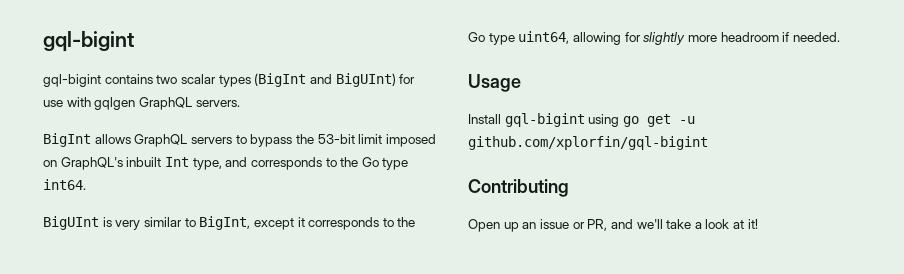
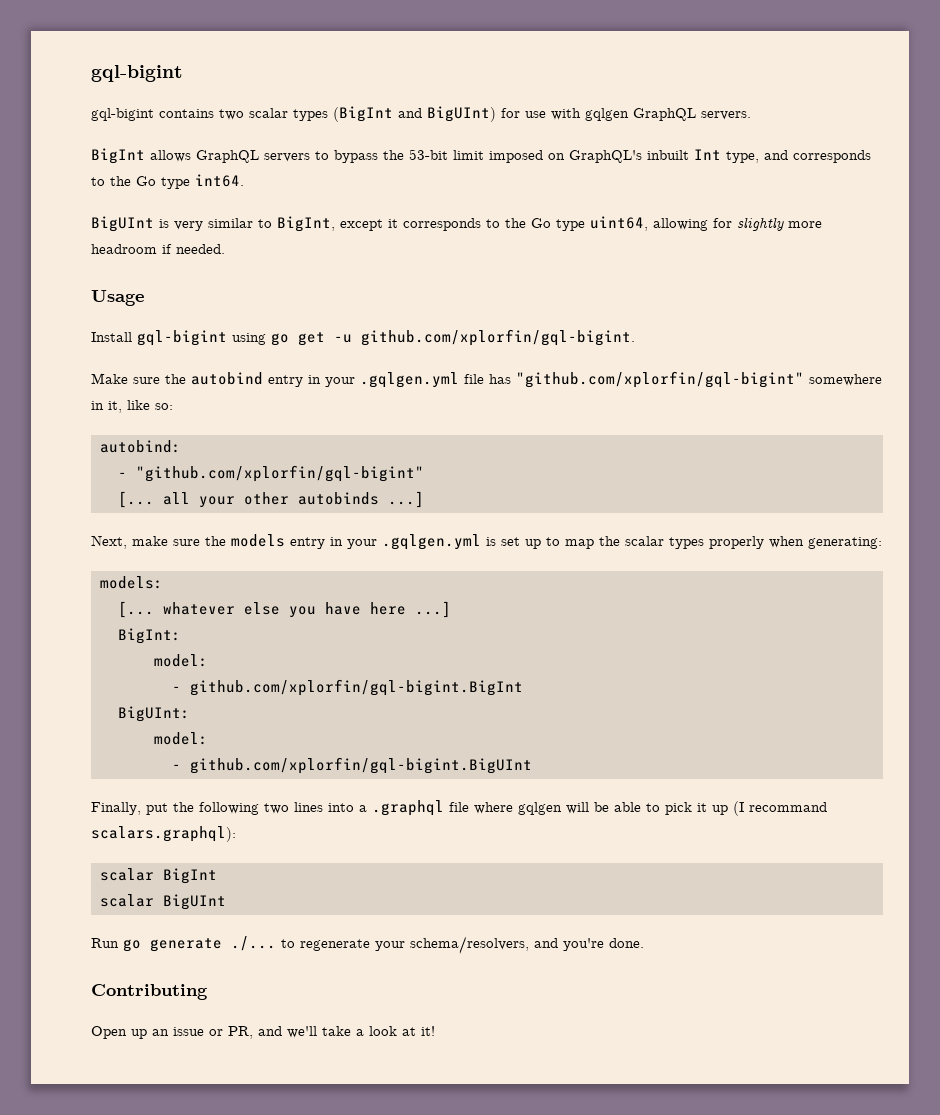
- Install gql-bigint using go get -u github.com/xplorfin/gql-bigint
+ Install gql-bigint using go get -u github.com/xplorfin/gql-bigint.
+ Make sure the autobind entry in your .gqlgen.yml file has "github.com/xplorfin/gql-bigint" somewhere in it, like so:
+ autobind:
+ - "github.com/xplorfin/gql-bigint"
+ [... all your other autobinds ...]
+ Next, make sure the models entry in your .gqlgen.yml is set up to map the scalar types properly when generating:
+ models:
+ [... whatever else you have here ...]
+ BigInt:
+ model:
+ - github.com/xplorfin/gql-bigint.BigInt
+ BigUInt:
+ model:
+ - github.com/xplorfin/gql-bigint.BigUInt
+ Finally, put the following two lines into a .graphql file where gqlgen will be able to pick it up (I recommand scalars.graphql):
+ scalar BigInt
+ scalar BigUInt
+ Run go generate ./... to regenerate your schema/resolvers, and you're done.

